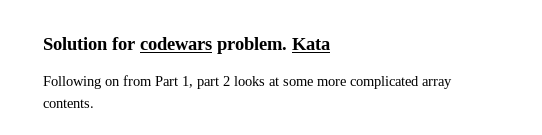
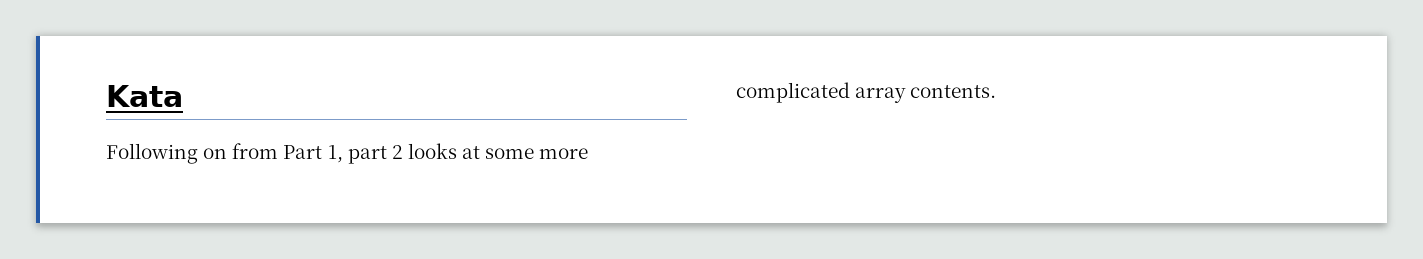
- Solution for codewars problem.

